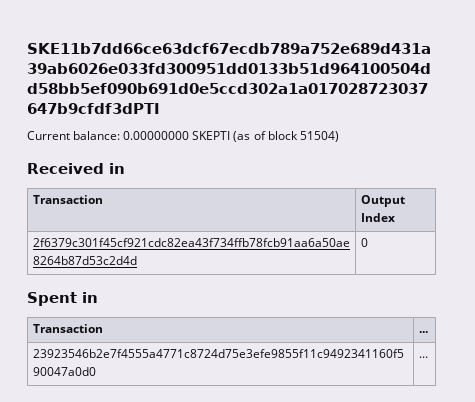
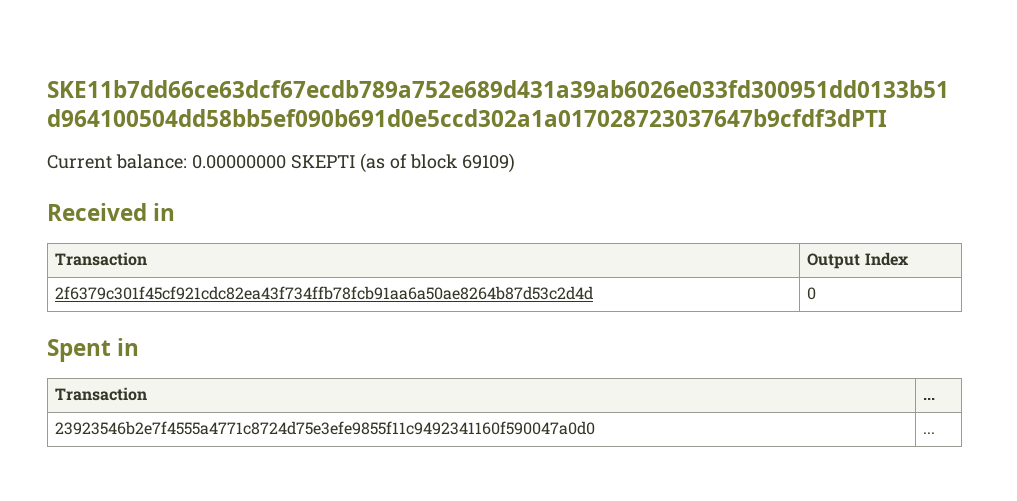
- Current balance: 0.00000000 SKEPTI (as of block 51504)
+ Current balance: 0.00000000 SKEPTI (as of block 69109)

